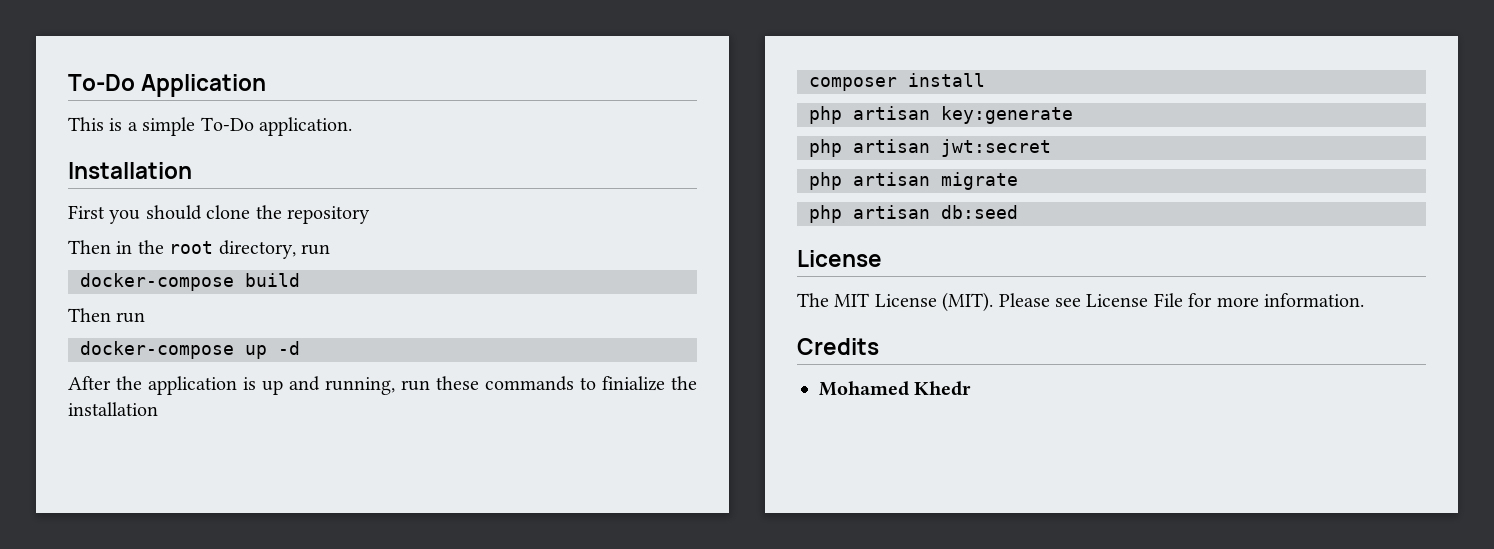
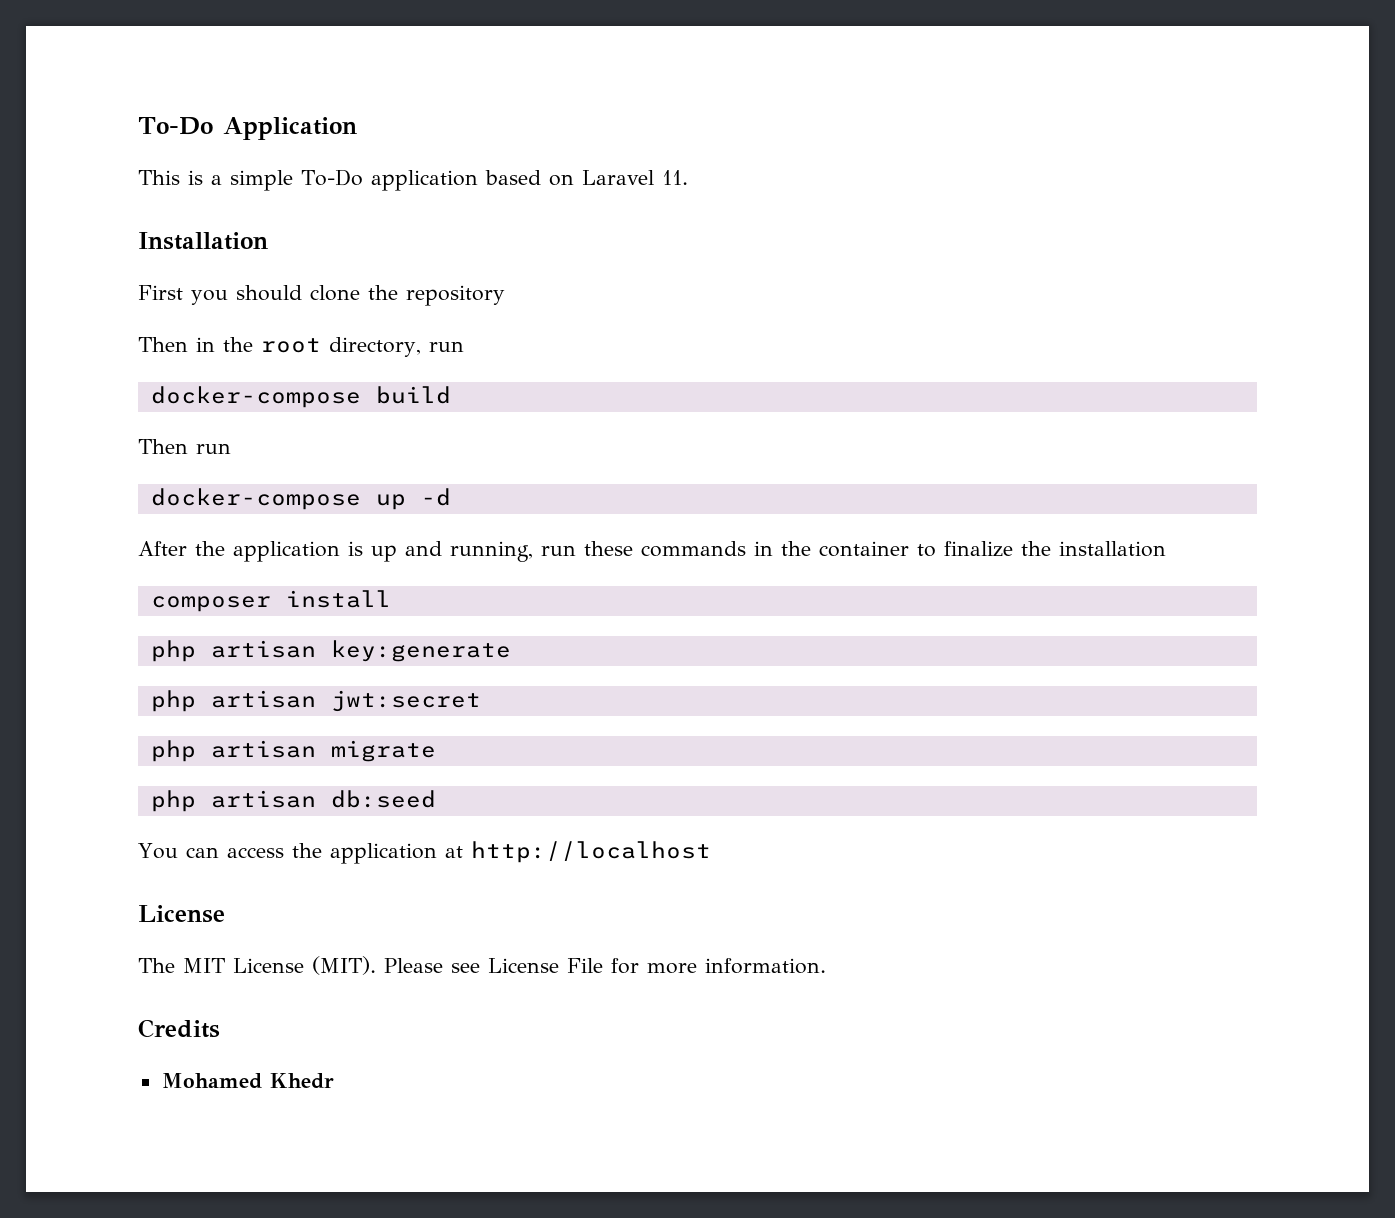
- This is a simple To-Do application.
+ This is a simple To-Do application based on Laravel 11.
- After the application is up and running, run these commands to finialize the installation
+ After the application is up and running, run these commands in the container to finalize the installation
+ You can access the application at http://localhost

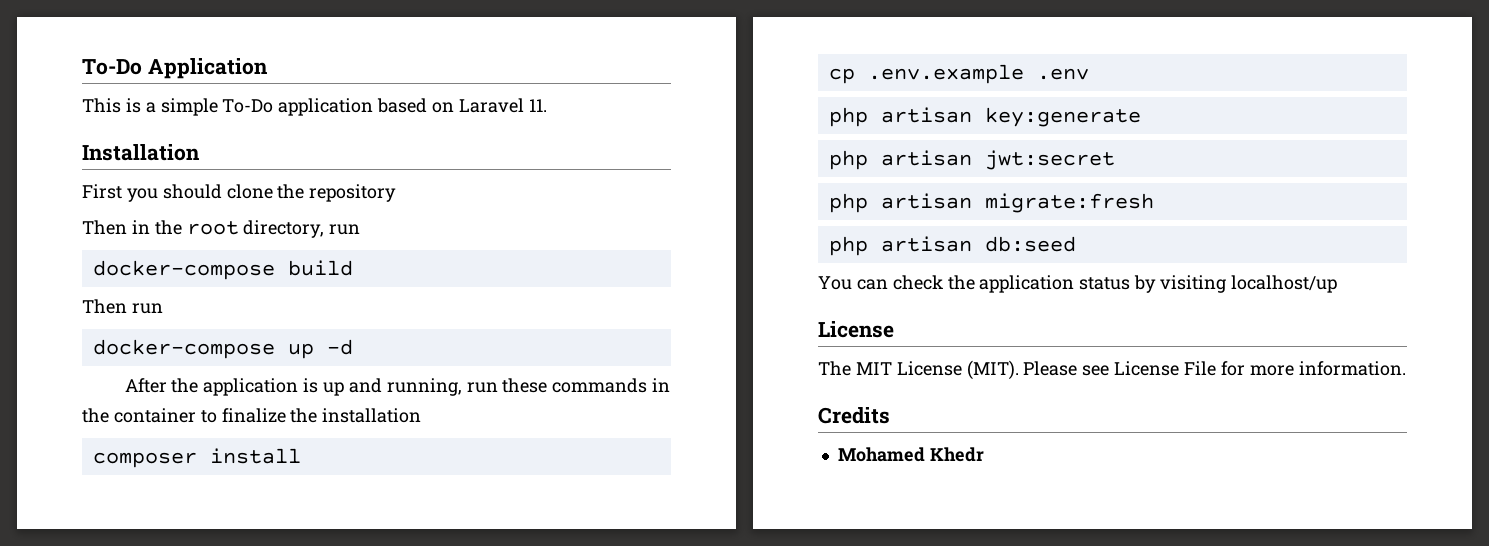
+ cp .env.example .env
- php artisan migrate
+ php artisan migrate:fresh
- You can access the application at http://localhost
+ You can check the application status by visiting localhost/up

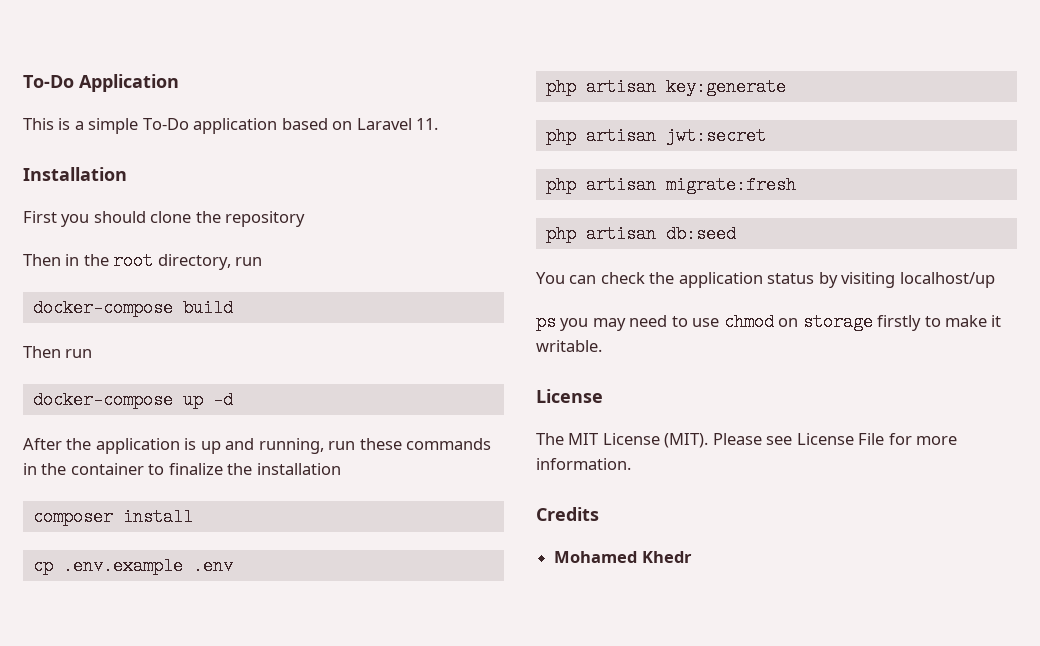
+ ps you may need to use chmod on storage firstly to make it writable.

